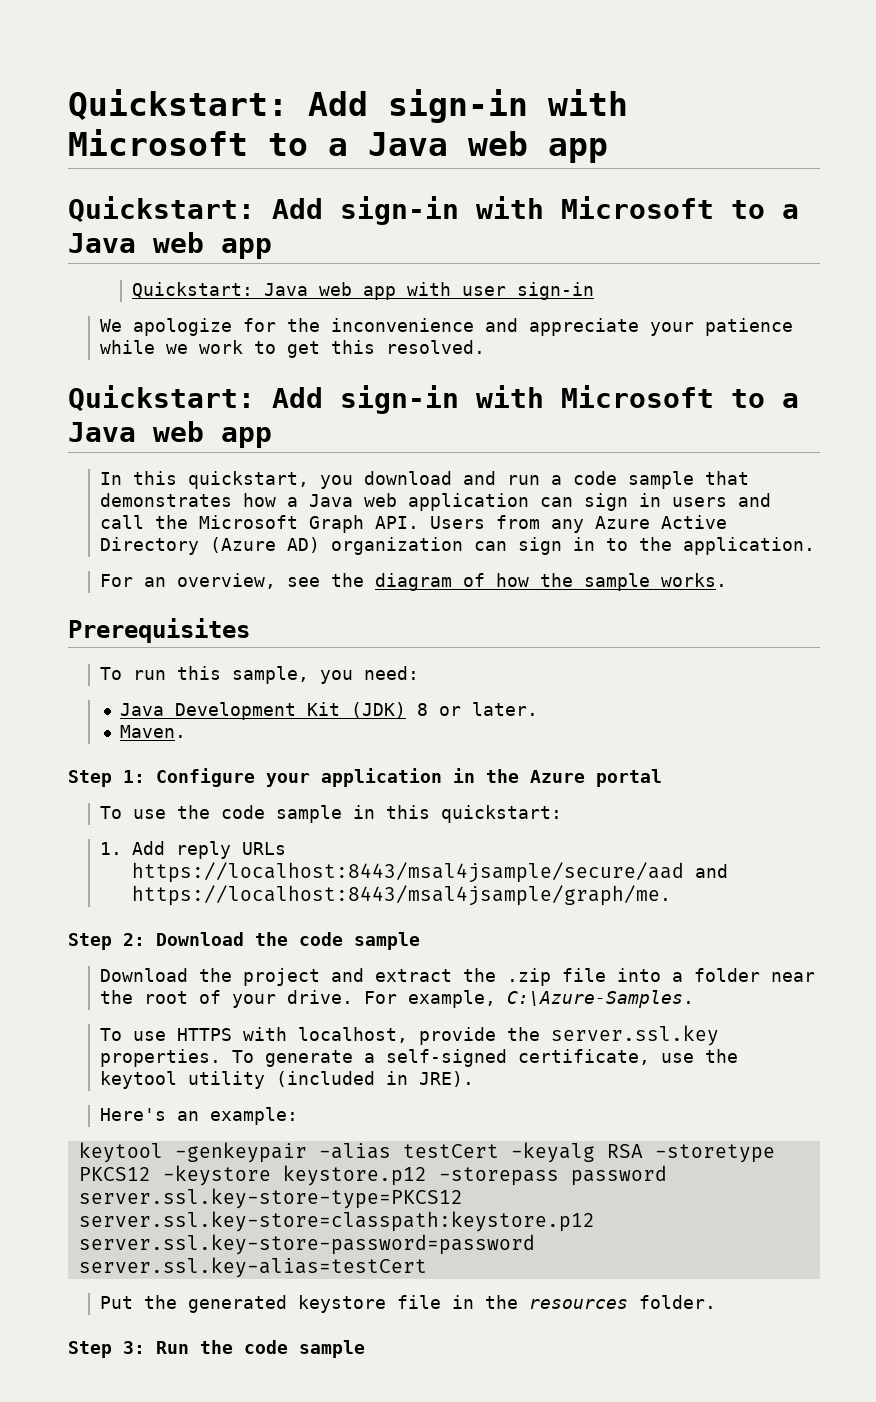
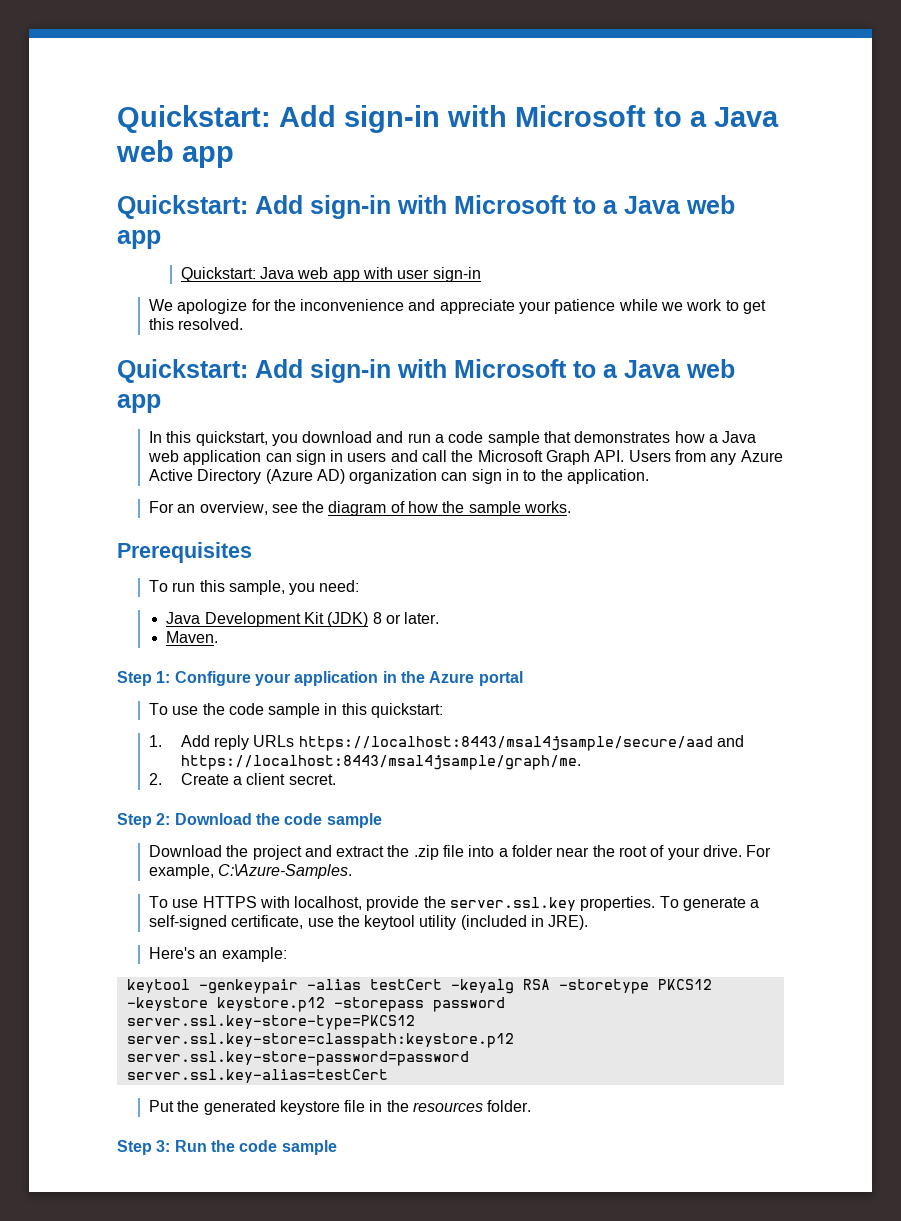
+ 2. Create a client secret.

